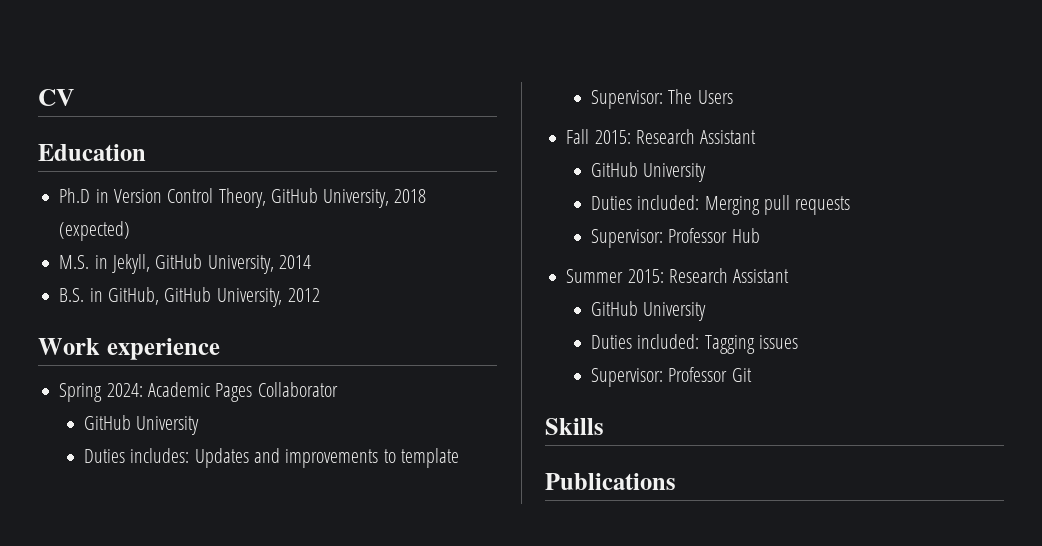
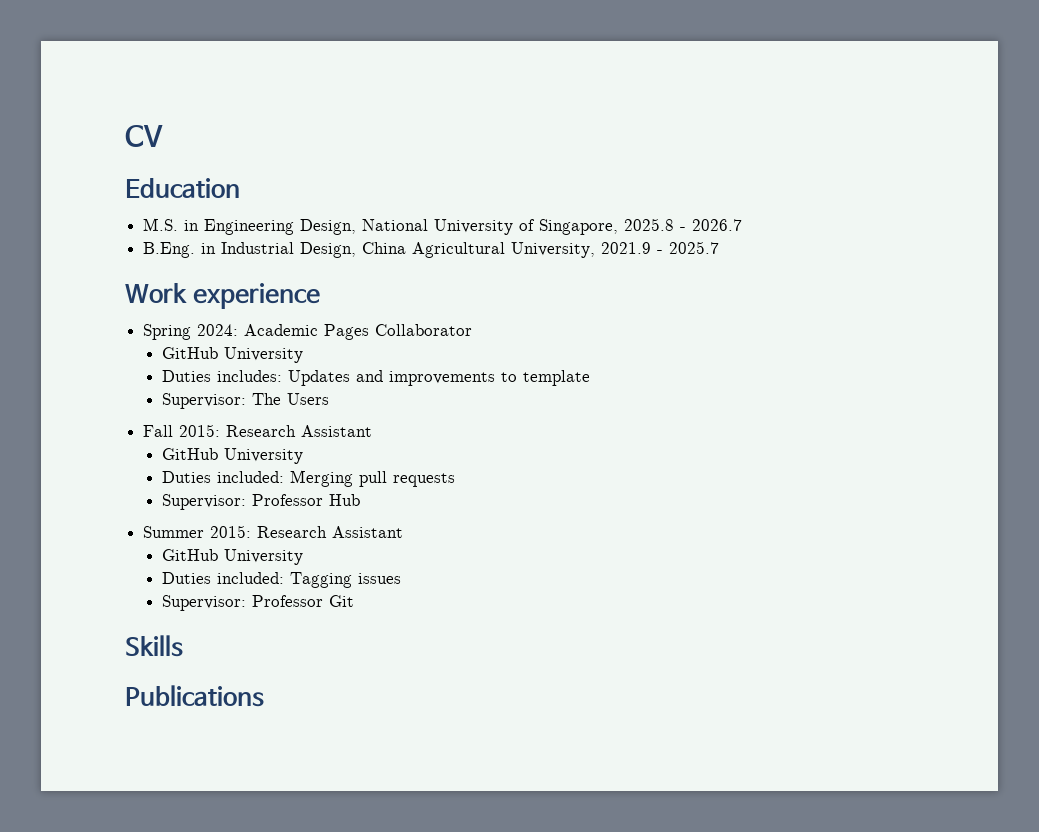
- Ph.D in Version Control Theory, GitHub University, 2018 (expected)
- M.S. in Jekyll, GitHub University, 2014
- B.S. in GitHub, GitHub University, 2012
+ M.S. in Engineering Design, National University of Singapore, 2025.8 - 2026.7
+ B.Eng. in Industrial Design, China Agricultural University, 2021.9 - 2025.7

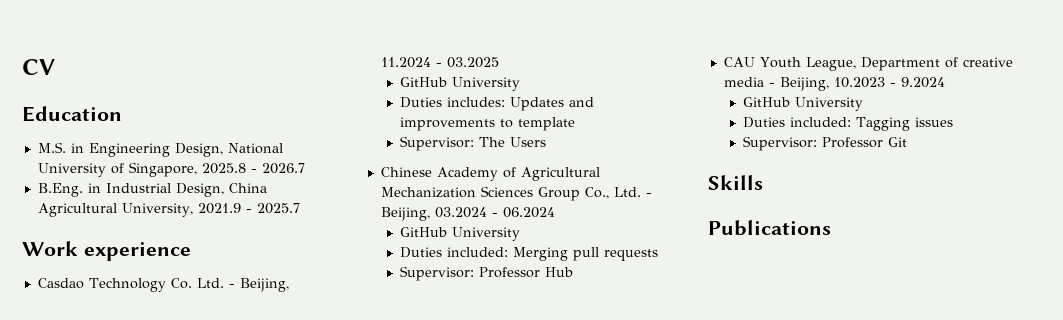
- Spring 2024: Academic Pages Collaborator
+ Casdao Technology Co. Ltd. - Beijing, 11.2024 - 03.2025
- Fall 2015: Research Assistant
+ Chinese Academy of Agricultural Mechanization Sciences Group Co., Ltd. - Beijing, 03.2024 - 06.2024
- Summer 2015: Research Assistant
+ CAU Youth League, Department of creative media - Beijing, 10.2023 - 9.2024

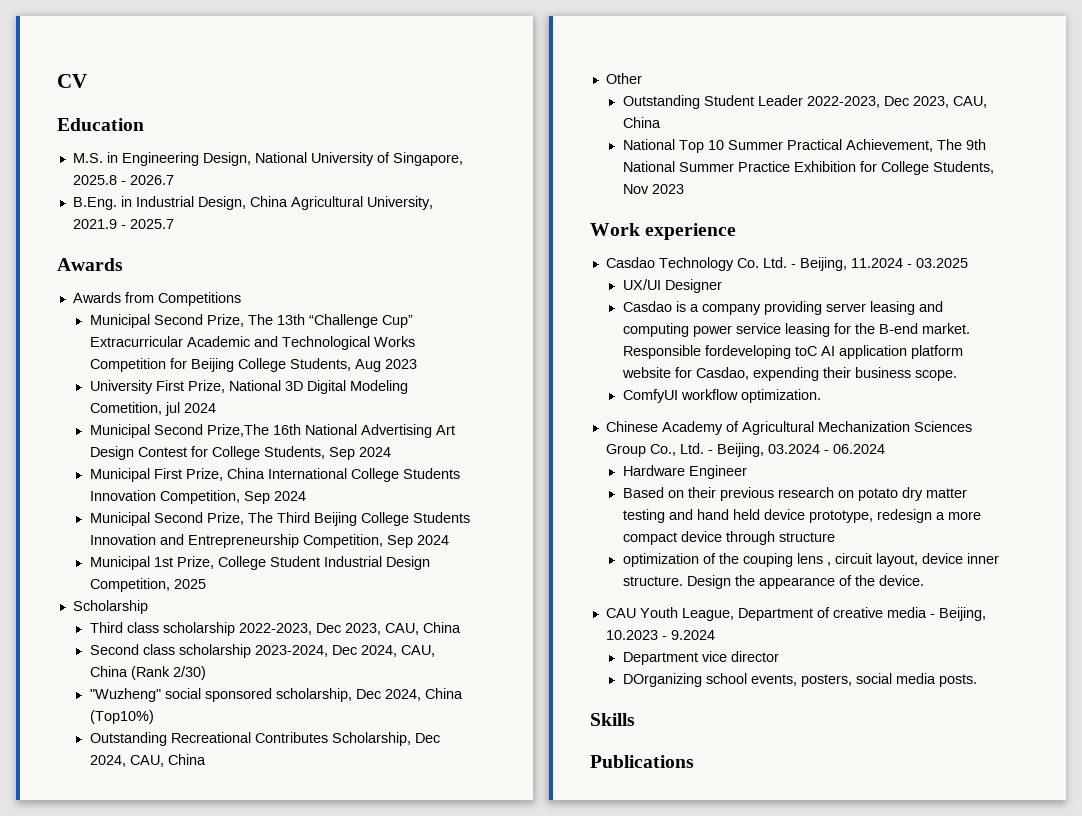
  B.Eng. in Industrial Design, China Agricultural University, 2021.9 - 2025.7
+ Awards
+ Awards from Competitions
+ Municipal Second Prize, The 13th “Challenge Cup” Extracurricular Academic and Technological Works Competition for Beijing College Students, Aug 2023
+ University First Prize, National 3D Digital Modeling Cometition, jul 2024
+ Municipal Second Prize,The 16th National Advertising Art Design Contest for College Students, Sep 2024
+ Municipal First Prize, China International College Students Innovation Competition, Sep 2024
+ Municipal Second Prize, The Third Beijing College Students Innovation and Entrepreneurship Competition, Sep 2024
+ Municipal 1st Prize, College Student Industrial Design Competition, 2025
+ Scholarship
+ Third class scholarship 2022-2023, Dec 2023, CAU, China
+ Second class scholarship 2023-2024, Dec 2024, CAU, China (Rank 2/30)
+ "Wuzheng" social sponsored scholarship, Dec 2024, China (Top10%)
+ Outstanding Recreational Contributes Scholarship, Dec 2024, CAU, China
+ Other
+ Outstanding Student Leader 2022-2023, Dec 2023, CAU, China
+ National Top 10 Summer Practical Achievement, The 9th National Summer Practice Exhibition for College Students, Nov 2023
  Casdao Technology Co. Ltd. - Beijing, 11.2024 - 03.2025
- GitHub University
- Duties includes: Updates and improvements to template
- Supervisor: The Users
+ UX/UI Designer
+ Casdao is a company providing server leasing and computing power service leasing for the B-end market. Responsible fordeveloping toC AI application platform website for Casdao, expending their business scope.
+ ComfyUI workflow optimization.
  Chinese Academy of Agricultural Mechanization Sciences Group Co., Ltd. - Beijing, 03.2024 - 06.2024
- GitHub University
- Duties included: Merging pull requests
- Supervisor: Professor Hub
+ Hardware Engineer
+ Based on their previous research on potato dry matter testing and hand held device prototype, redesign a more compact device through structure
+ optimization of the couping lens , circuit layout, device inner structure. Design the appearance of the device.
  CAU Youth League, Department of creative media - Beijing, 10.2023 - 9.2024
- GitHub University
- Duties included: Tagging issues
- Supervisor: Professor Git
+ Department vice director
+ DOrganizing school events, posters, social media posts.

